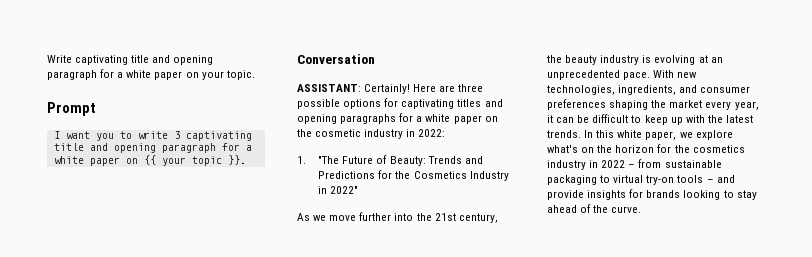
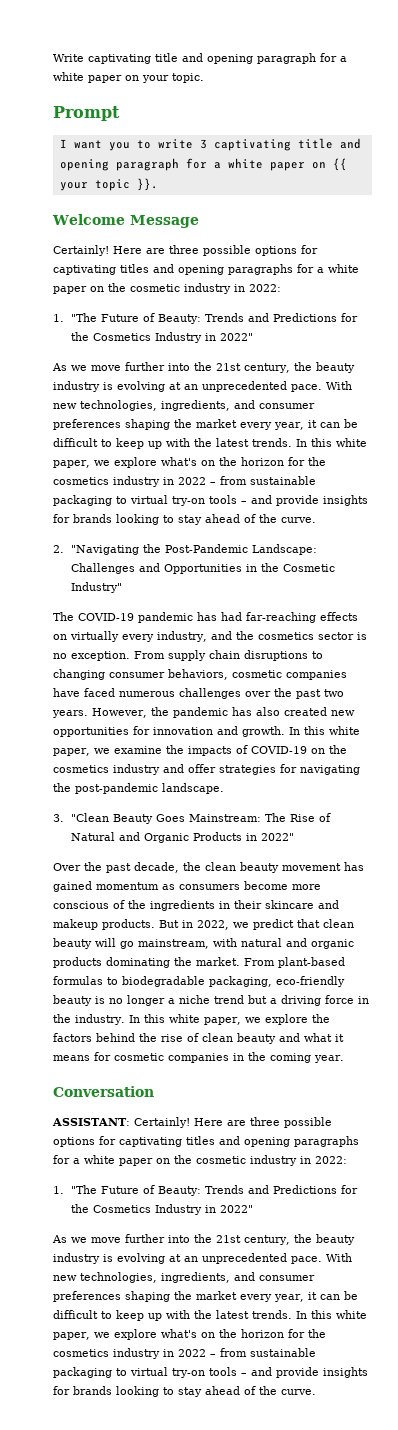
+ Welcome Message
+ Certainly! Here are three possible options for captivating titles and opening paragraphs for a white paper on the cosmetic industry in 2022:
+ 1. "The Future of Beauty: Trends and Predictions for the Cosmetics Industry in 2022"
+ As we move further into the 21st century, the beauty industry is evolving at an unprecedented pace. With new technologies, ingredients, and consumer preferences shaping the market every year, it can be difficult to keep up with the latest trends. In this white paper, we explore what's on the horizon for the cosmetics industry in 2022 – from sustainable packaging to virtual try-on tools – and provide insights for brands looking to stay ahead of the curve.
+ 2. "Navigating the Post-Pandemic Landscape: Challenges and Opportunities in the Cosmetic Industry"
+ The COVID-19 pandemic has had far-reaching effects on virtually every industry, and the cosmetics sector is no exception. From supply chain disruptions to changing consumer behaviors, cosmetic companies have faced numerous challenges over the past two years. However, the pandemic has also created new opportunities for innovation and growth. In this white paper, we examine the impacts of COVID-19 on the cosmetics industry and offer strategies for navigating the post-pandemic landscape.
+ 3. "Clean Beauty Goes Mainstream: The Rise of Natural and Organic Products in 2022"
+ Over the past decade, the clean beauty movement has gained momentum as consumers become more conscious of the ingredients in their skincare and makeup products. But in 2022, we predict that clean beauty will go mainstream, with natural and organic products dominating the market. From plant-based formulas to biodegradable packaging, eco-friendly beauty is no longer a niche trend but a driving force in the industry. In this white paper, we explore the factors behind the rise of clean beauty and what it means for cosmetic companies in the coming year.

